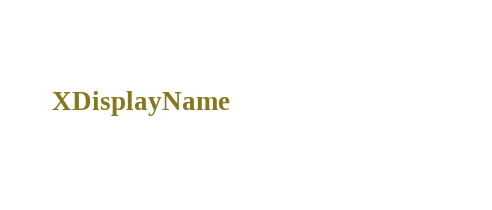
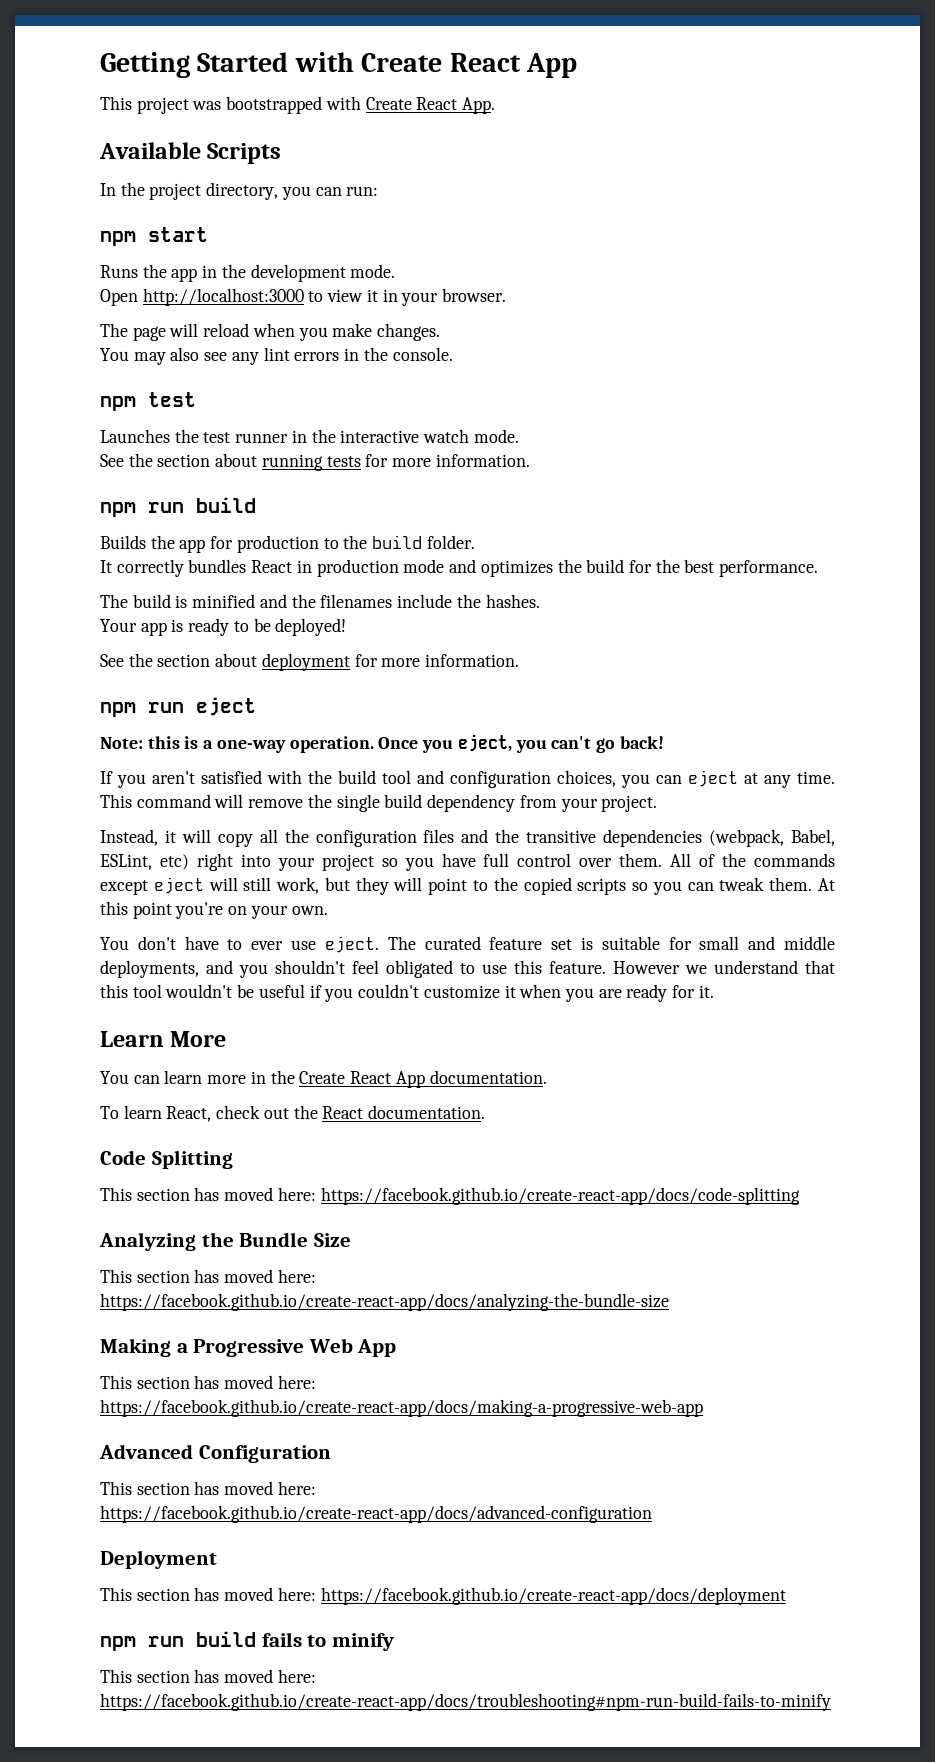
- XDisplayName
+ Getting Started with Create React App
+ This project was bootstrapped with Create React App.
+ Available Scripts
+ In the project directory, you can run:
+ npm start
+ Runs the app in the development mode.
+ Open http://localhost:3000 to view it in your browser.
+ The page will reload when you make changes.
+ You may also see any lint errors in the console.
+ npm test
+ Launches the test runner in the interactive watch mode.
+ See the section about running tests for more information.
+ npm run build
+ Builds the app for production to the build folder.
+ It correctly bundles React in production mode and optimizes the build for the best performance.
+ The build is minified and the filenames include the hashes.
+ Your app is ready to be deployed!
+ See the section about deployment for more information.
+ npm run eject
+ Note: this is a one-way operation. Once you eject, you can't go back!
+ If you aren't satisfied with the build tool and configuration choices, you can eject at any time. This command will remove the single build dependency from your project.
+ Instead, it will copy all the configuration files and the transitive dependencies (webpack, Babel, ESLint, etc) right into your project so you have full control over them. All of the commands except eject will still work, but they will point to the copied scripts so you can tweak them. At this point you're on your own.
+ You don't have to ever use eject. The curated feature set is suitable for small and middle deployments, and you shouldn't feel obligated to use this feature. However we understand that this tool wouldn't be useful if you couldn't customize it when you are ready for it.
+ Learn More
+ You can learn more in the Create React App documentation.
+ To learn React, check out the React documentation.
+ Code Splitting
+ This section has moved here: https://facebook.github.io/create-react-app/docs/code-splitting
+ Analyzing the Bundle Size
+ This section has moved here: https://facebook.github.io/create-react-app/docs/analyzing-the-bundle-size
+ Making a Progressive Web App
+ This section has moved here: https://facebook.github.io/create-react-app/docs/making-a-progressive-web-app
+ Advanced Configuration
+ This section has moved here: https://facebook.github.io/create-react-app/docs/advanced-configuration
+ Deployment
+ This section has moved here: https://facebook.github.io/create-react-app/docs/deployment
+ npm run build fails to minify
+ This section has moved here: https://facebook.github.io/create-react-app/docs/troubleshooting#npm-run-build-fails-to-minify

